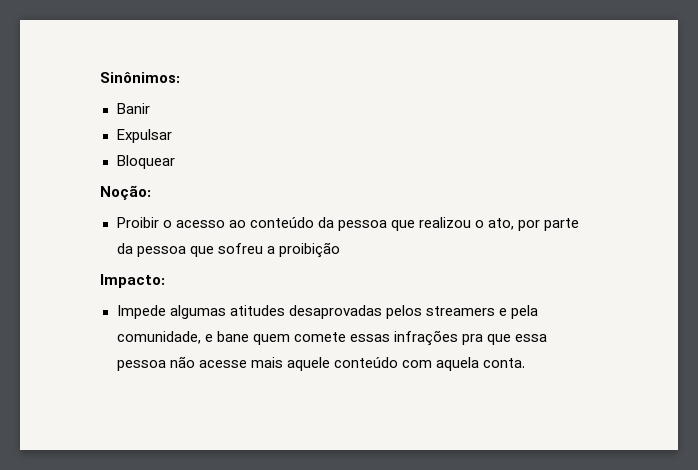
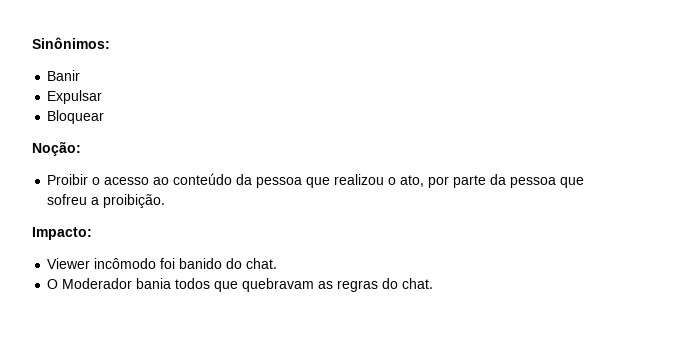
- Proibir o acesso ao conteúdo da pessoa que realizou o ato, por parte da pessoa que sofreu a proibição
+ Proibir o acesso ao conteúdo da pessoa que realizou o ato, por parte da pessoa que sofreu a proibição.
- Impede algumas atitudes desaprovadas pelos streamers e pela comunidade, e bane quem comete essas infrações pra que essa pessoa não acesse mais aquele conteúdo com aquela conta.
+ Viewer incômodo foi banido do chat.
+ O Moderador bania todos que quebravam as regras do chat.

